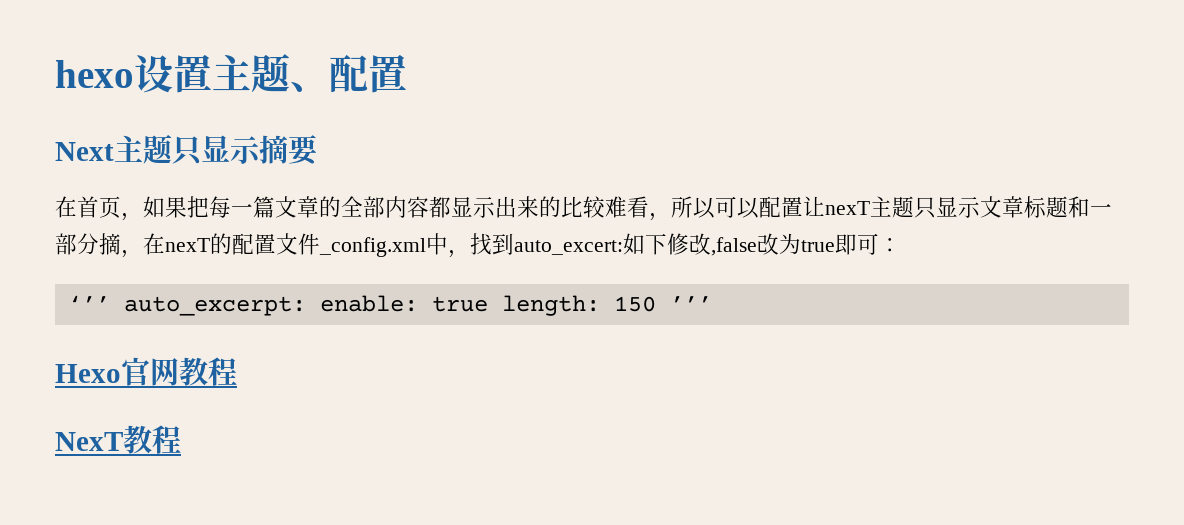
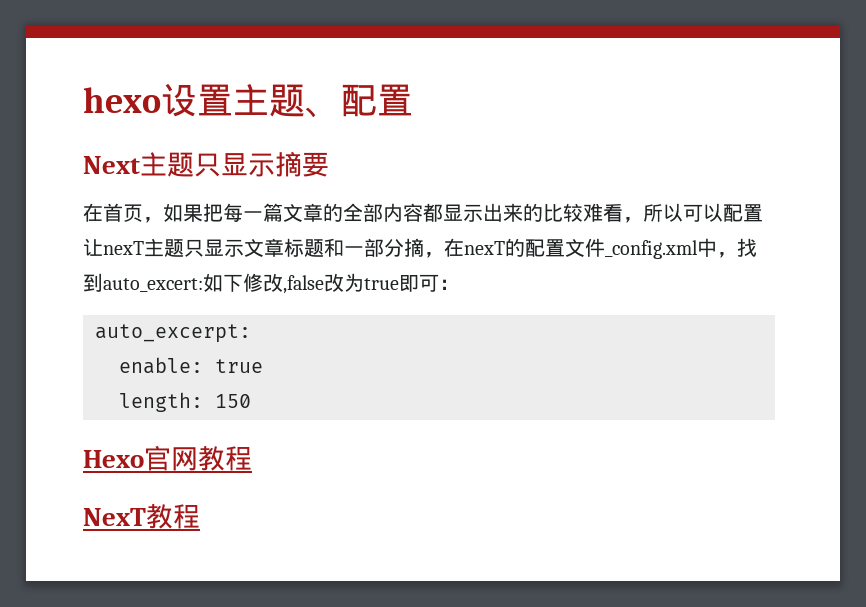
- ‘’’ auto_excerpt: enable: true length: 150 ’’’
+ auto_excerpt:
+ enable: true
+ length: 150

